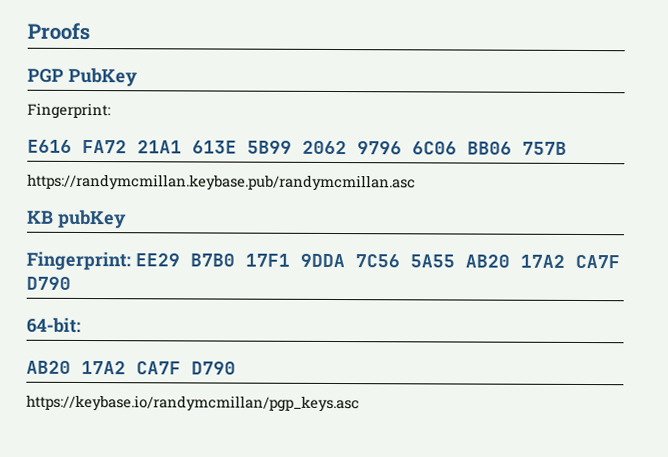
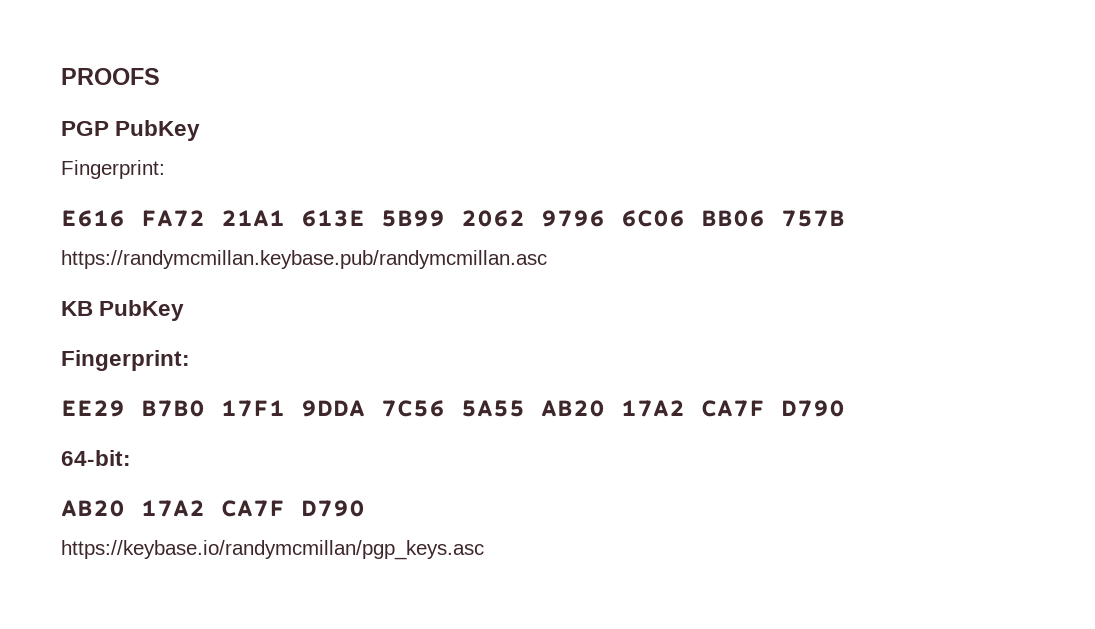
- Proofs
+ PROOFS
- KB pubKey
- Fingerprint: EE29 B7B0 17F1 9DDA 7C56 5A55 AB20 17A2 CA7F D790
+ KB PubKey
+ Fingerprint:
+ EE29 B7B0 17F1 9DDA 7C56 5A55 AB20 17A2 CA7F D790

